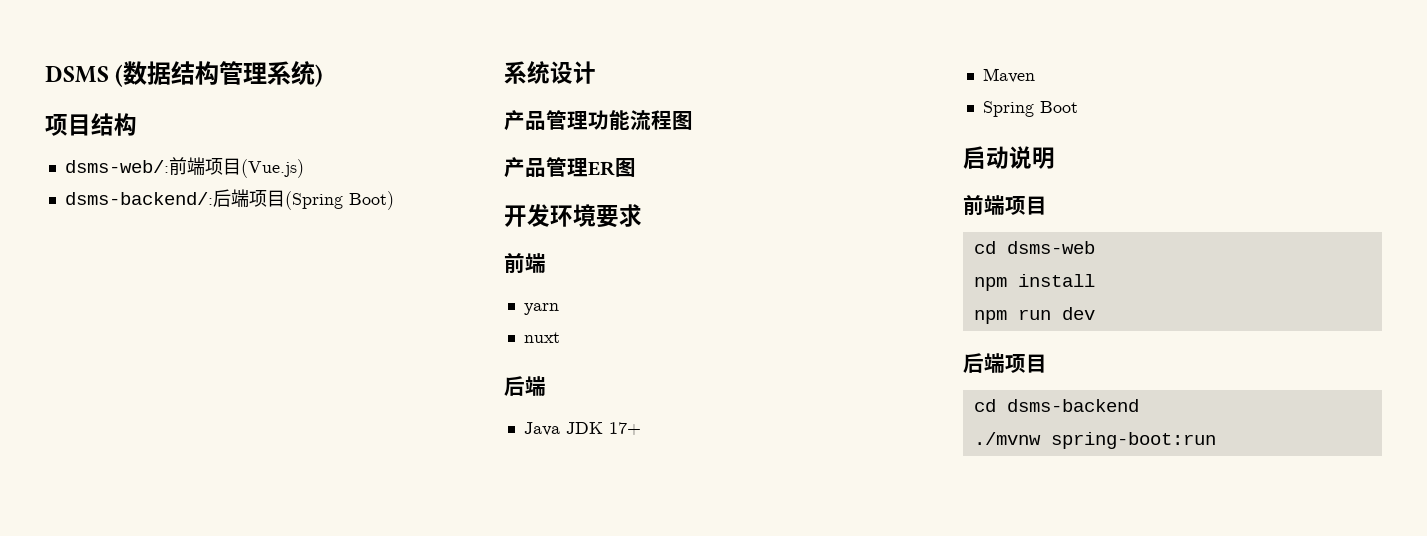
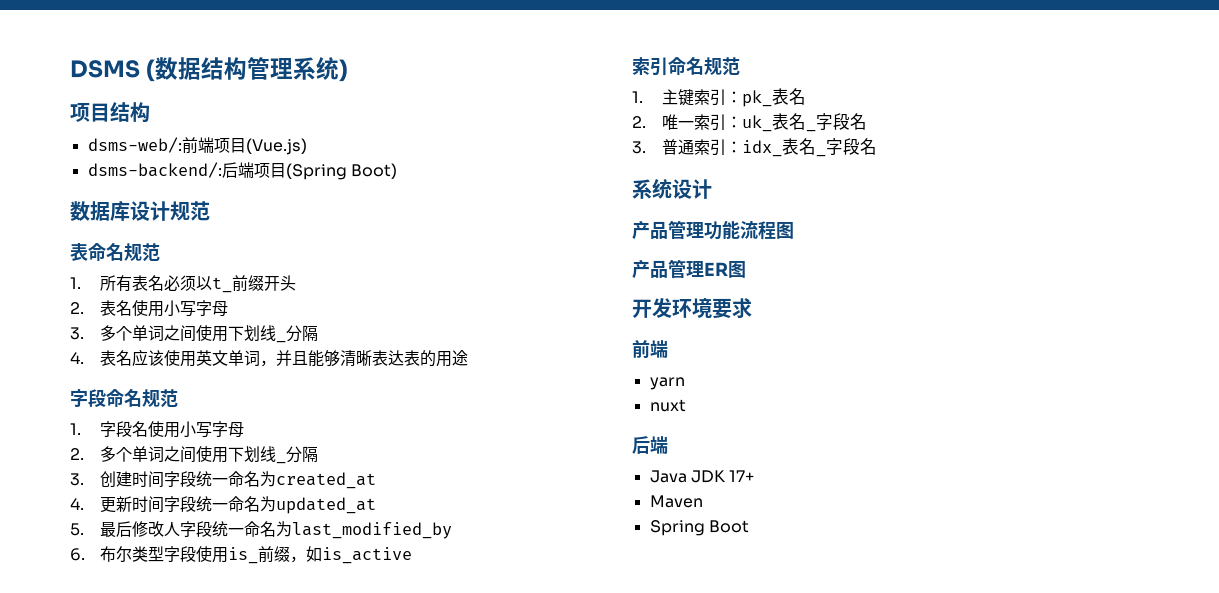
+ 数据库设计规范
+ 表命名规范
+ 1.所有表名必须以t_前缀开头
+ 2.表名使用小写字母
+ 3.多个单词之间使用下划线_分隔
+ 4.表名应该使用英文单词，并且能够清晰表达表的用途
+ 字段命名规范
+ 1.字段名使用小写字母
+ 2.多个单词之间使用下划线_分隔
+ 3.创建时间字段统一命名为created_at
+ 4.更新时间字段统一命名为updated_at
+ 5.最后修改人字段统一命名为last_modified_by
+ 6.布尔类型字段使用is_前缀，如is_active
+ 索引命名规范
+ 1.主键索引：pk_表名
+ 2.唯一索引：uk_表名_字段名
+ 3.普通索引：idx_表名_字段名
- 启动说明
- 前端项目
- cd dsms-web
- npm install
- npm run dev
- 后端项目
- cd dsms-backend
- ./mvnw spring-boot:run

